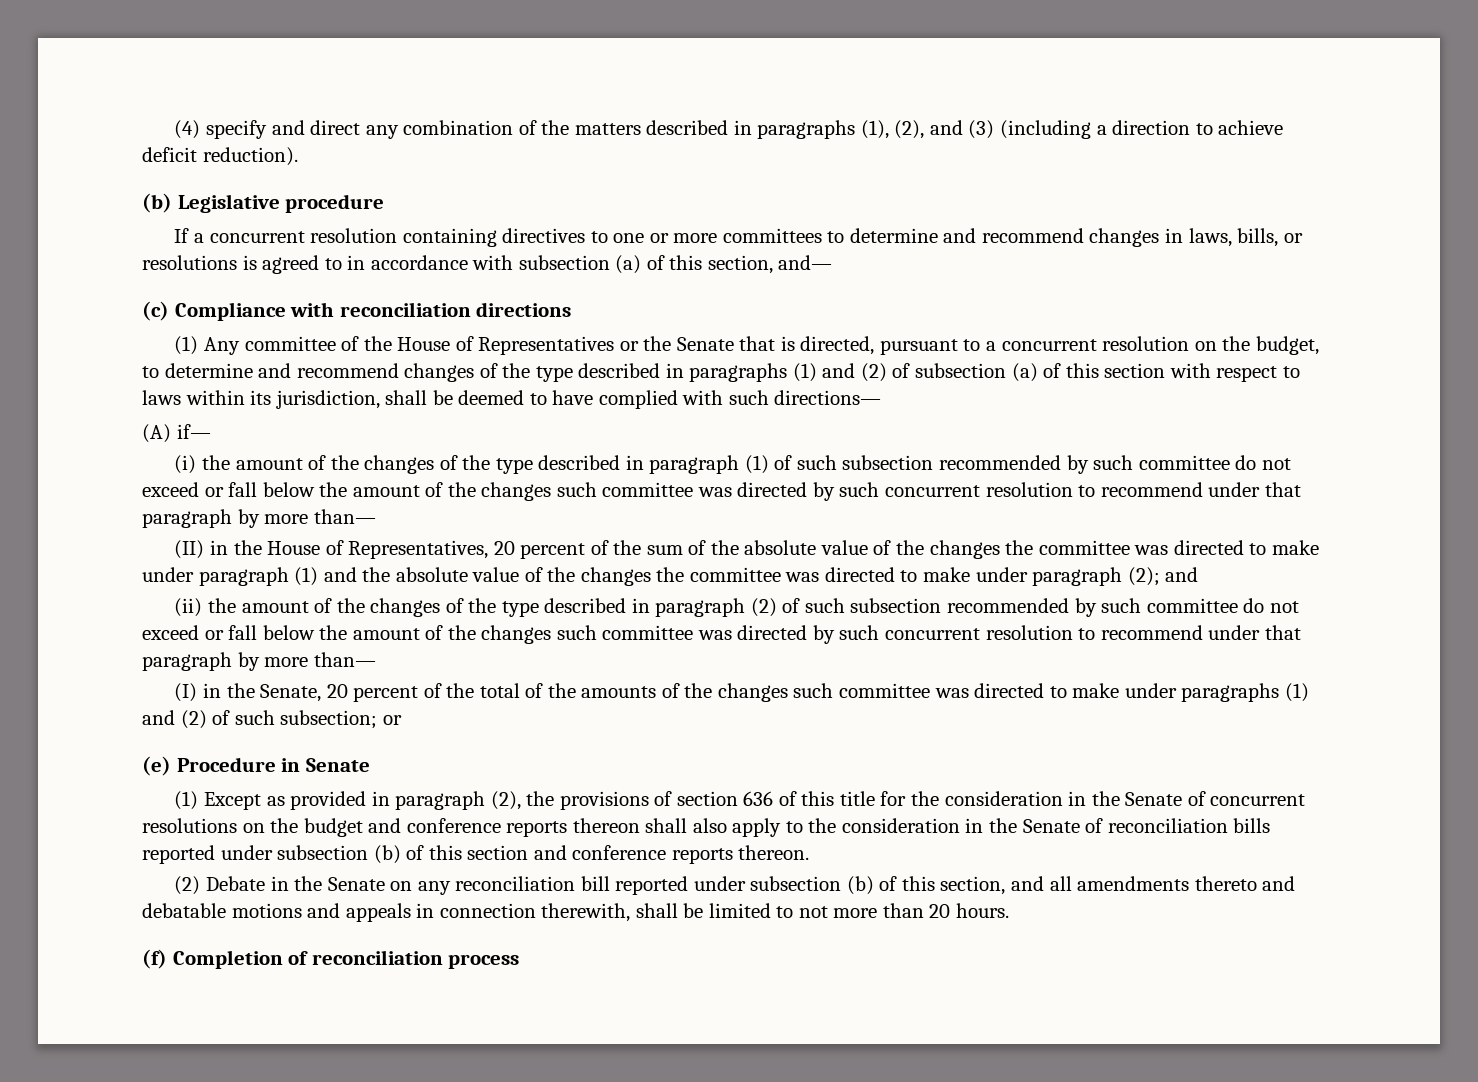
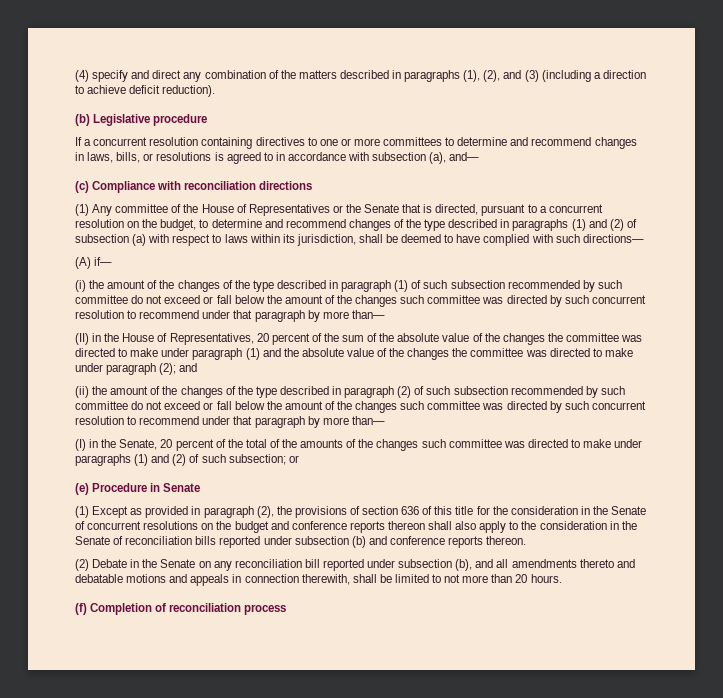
- If a concurrent resolution containing directives to one or more committees to determine and recommend changes in laws, bills, or resolutions is agreed to in accordance with subsection (a) of this section, and—
+ If a concurrent resolution containing directives to one or more committees to determine and recommend changes in laws, bills, or resolutions is agreed to in accordance with subsection (a), and—
- (1) Any committee of the House of Representatives or the Senate that is directed, pursuant to a concurrent resolution on the budget, to determine and recommend changes of the type described in paragraphs (1) and (2) of subsection (a) of this section with respect to laws within its jurisdiction, shall be deemed to have complied with such directions—
+ (1) Any committee of the House of Representatives or the Senate that is directed, pursuant to a concurrent resolution on the budget, to determine and recommend changes of the type described in paragraphs (1) and (2) of subsection (a) with respect to laws within its jurisdiction, shall be deemed to have complied with such directions—
- (1) Except as provided in paragraph (2), the provisions of section 636 of this title for the consideration in the Senate of concurrent resolutions on the budget and conference reports thereon shall also apply to the consideration in the Senate of reconciliation bills reported under subsection (b) of this section and conference reports thereon.
+ (1) Except as provided in paragraph (2), the provisions of section 636 of this title for the consideration in the Senate of concurrent resolutions on the budget and conference reports thereon shall also apply to the consideration in the Senate of reconciliation bills reported under subsection (b) and conference reports thereon.
- (2) Debate in the Senate on any reconciliation bill reported under subsection (b) of this section, and all amendments thereto and debatable motions and appeals in connection therewith, shall be limited to not more than 20 hours.
+ (2) Debate in the Senate on any reconciliation bill reported under subsection (b), and all amendments thereto and debatable motions and appeals in connection therewith, shall be limited to not more than 20 hours.

